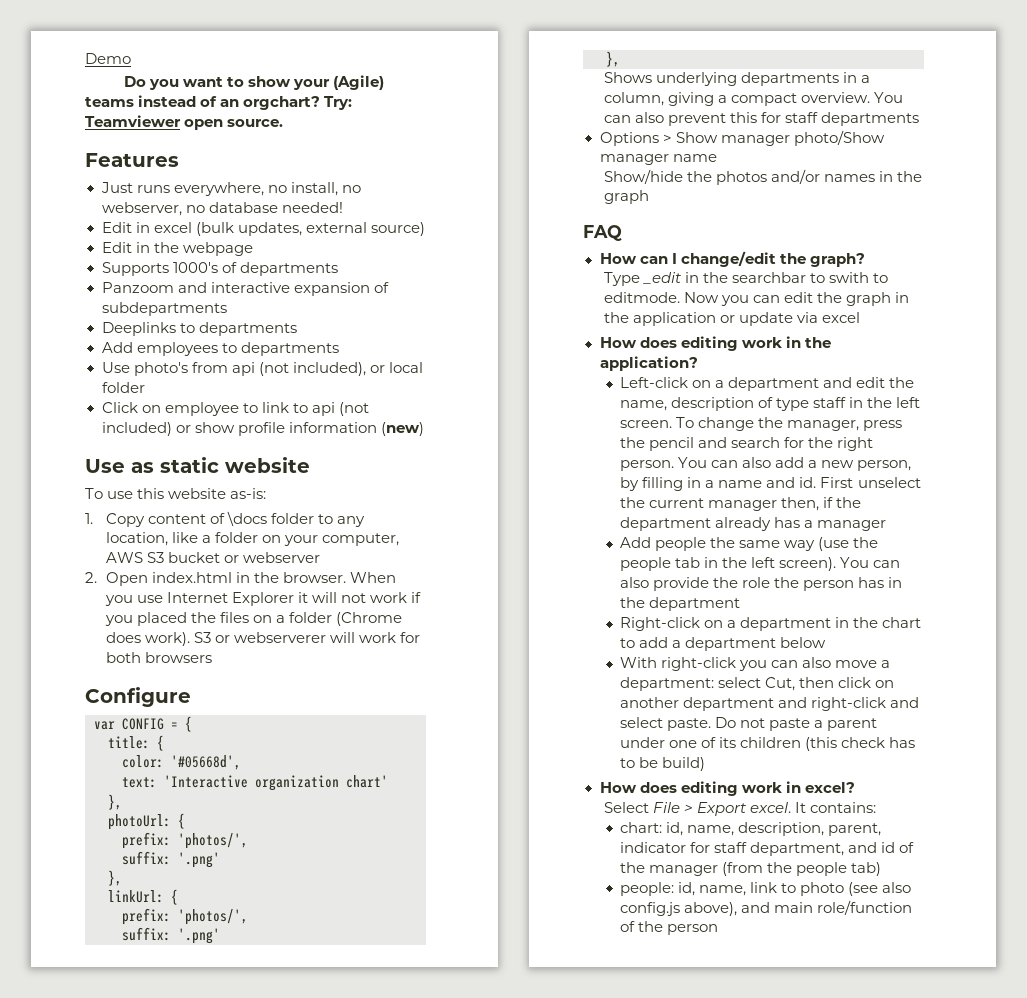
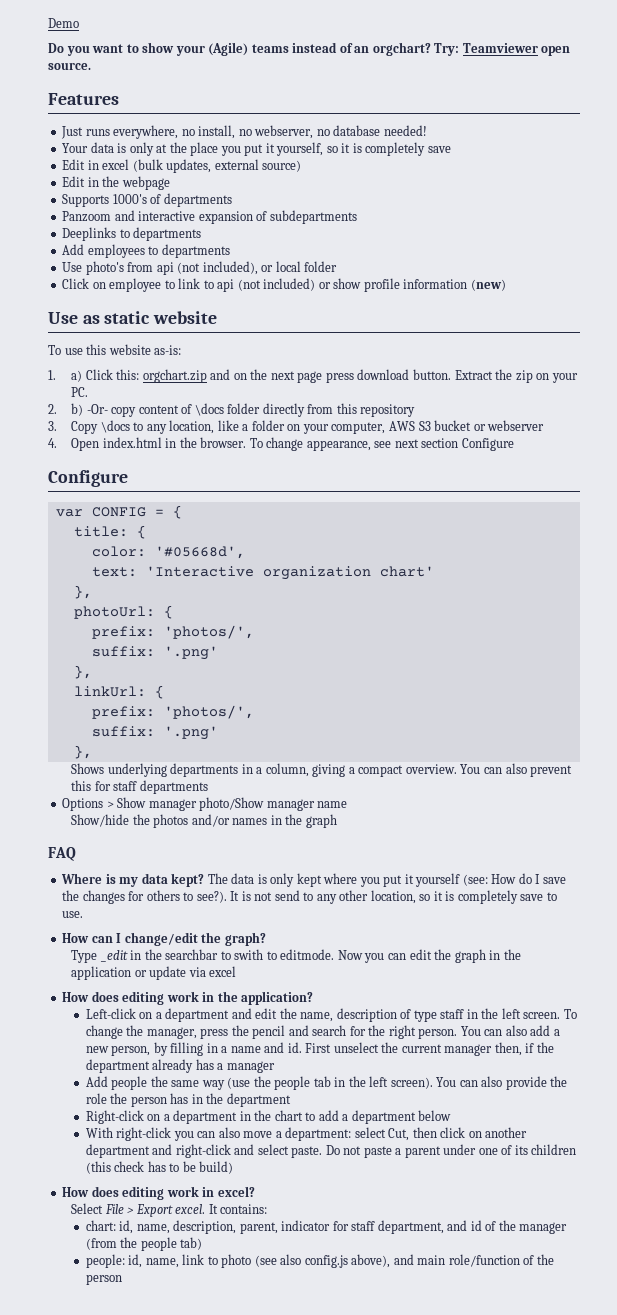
+ Your data is only at the place you put it yourself, so it is completely save
- 1. Copy content of \docs folder to any location, like a folder on your computer, AWS S3 bucket or webserver
+ 1. a) Click this: orgchart.zip and on the next page press download button. Extract the zip on your PC.
+ 2. b) -Or- copy content of \docs folder directly from this repository
+ 3. Copy \docs to any location, like a folder on your computer, AWS S3 bucket or webserver
- 2. Open index.html in the browser.
+ 4. Open index.html in the browser.
- When you use Internet Explorer it will not work if you placed the files on a folder (Chrome does work). S3 or webserverer will work for both browsers
+ To change appearance, see next section Configure
+ Where is my data kept? The data is only kept where you put it yourself (see: How do I save the changes for others to see?). It is not send to any other location, so it is completely save to use.

